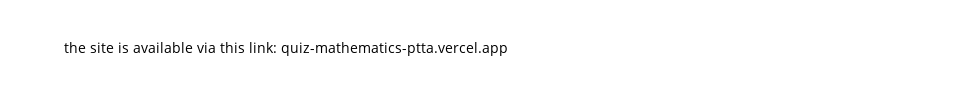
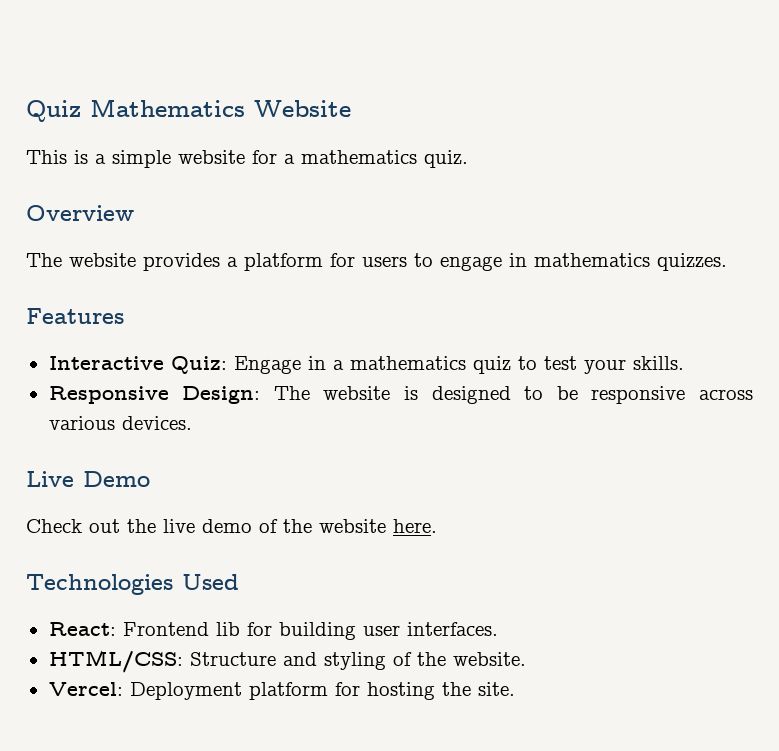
- the site is available via this link: quiz-mathematics-ptta.vercel.app
+ Quiz Mathematics Website
+ This is a simple website for a mathematics quiz.
+ Overview
+ The website provides a platform for users to engage in mathematics quizzes.
+ Features
+ Interactive Quiz: Engage in a mathematics quiz to test your skills.
+ Responsive Design: The website is designed to be responsive across various devices.
+ Live Demo
+ Check out the live demo of the website here.
+ Technologies Used
+ React: Frontend lib for building user interfaces.
+ HTML/CSS: Structure and styling of the website.
+ Vercel: Deployment platform for hosting the site.

